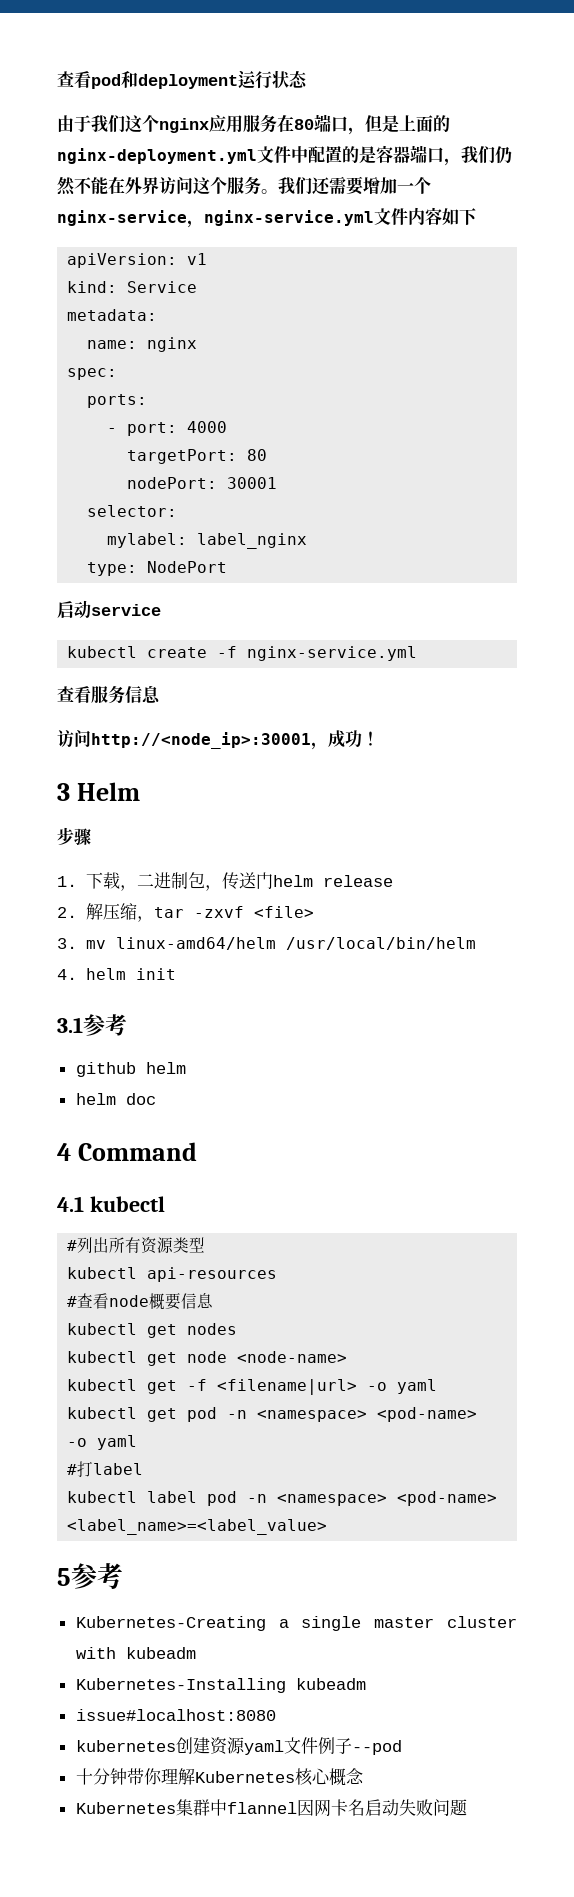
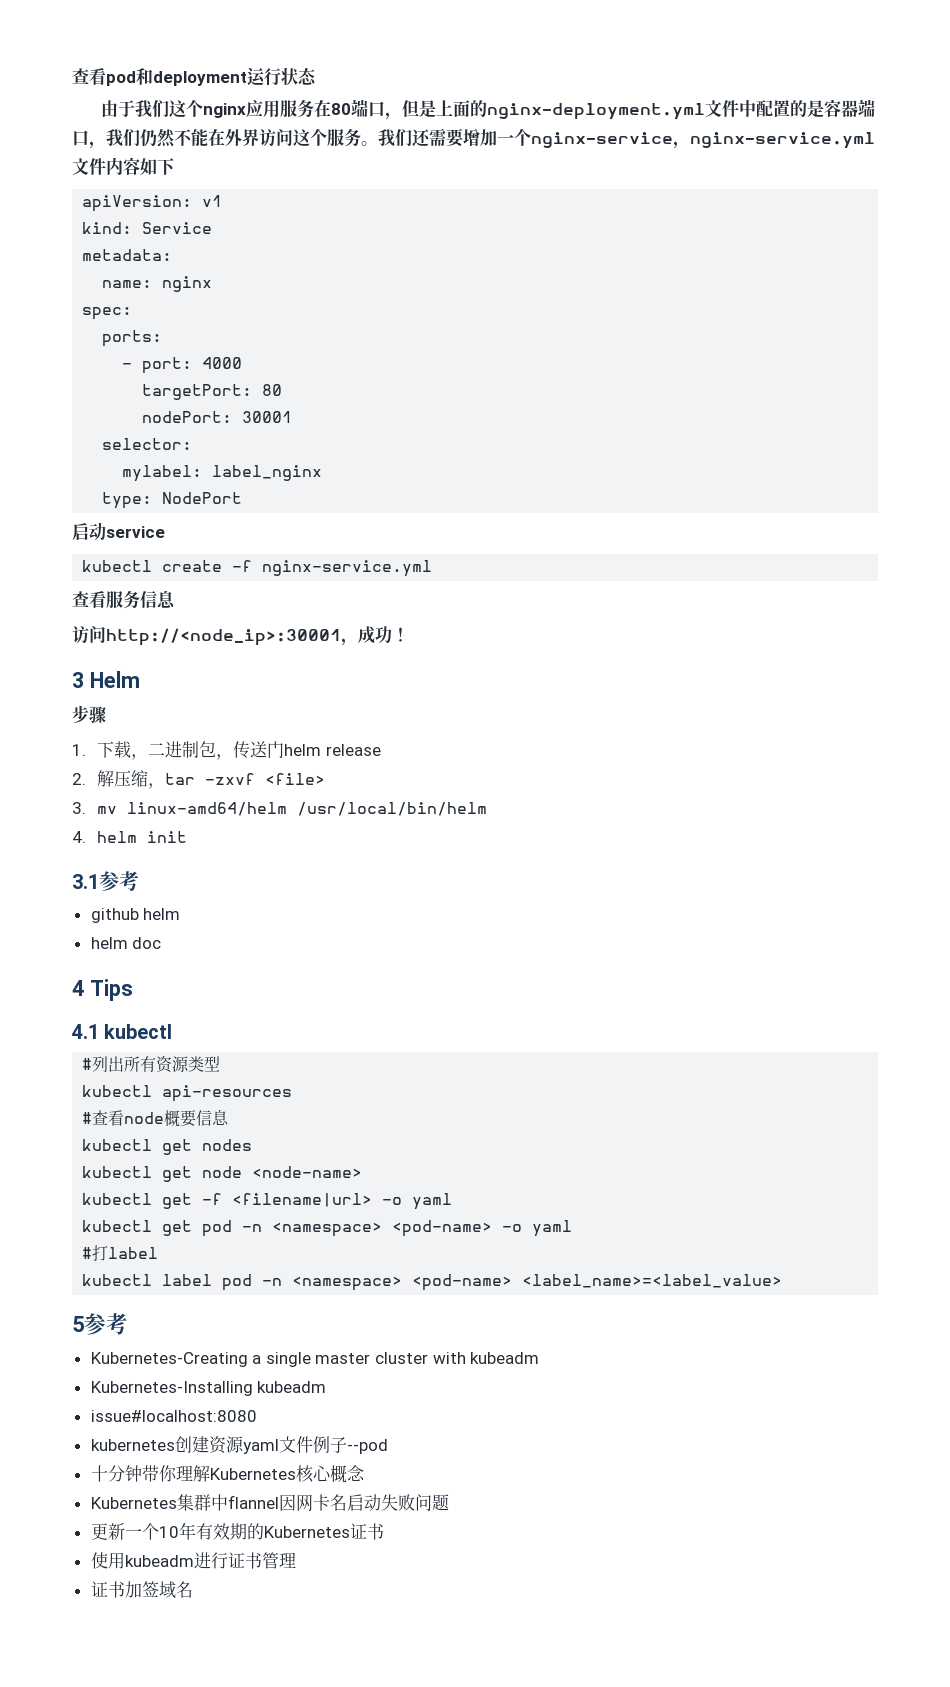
- 4 Command
+ 4 Tips
+ 更新一个10年有效期的Kubernetes证书
+ 使用kubeadm进行证书管理
+ 证书加签域名

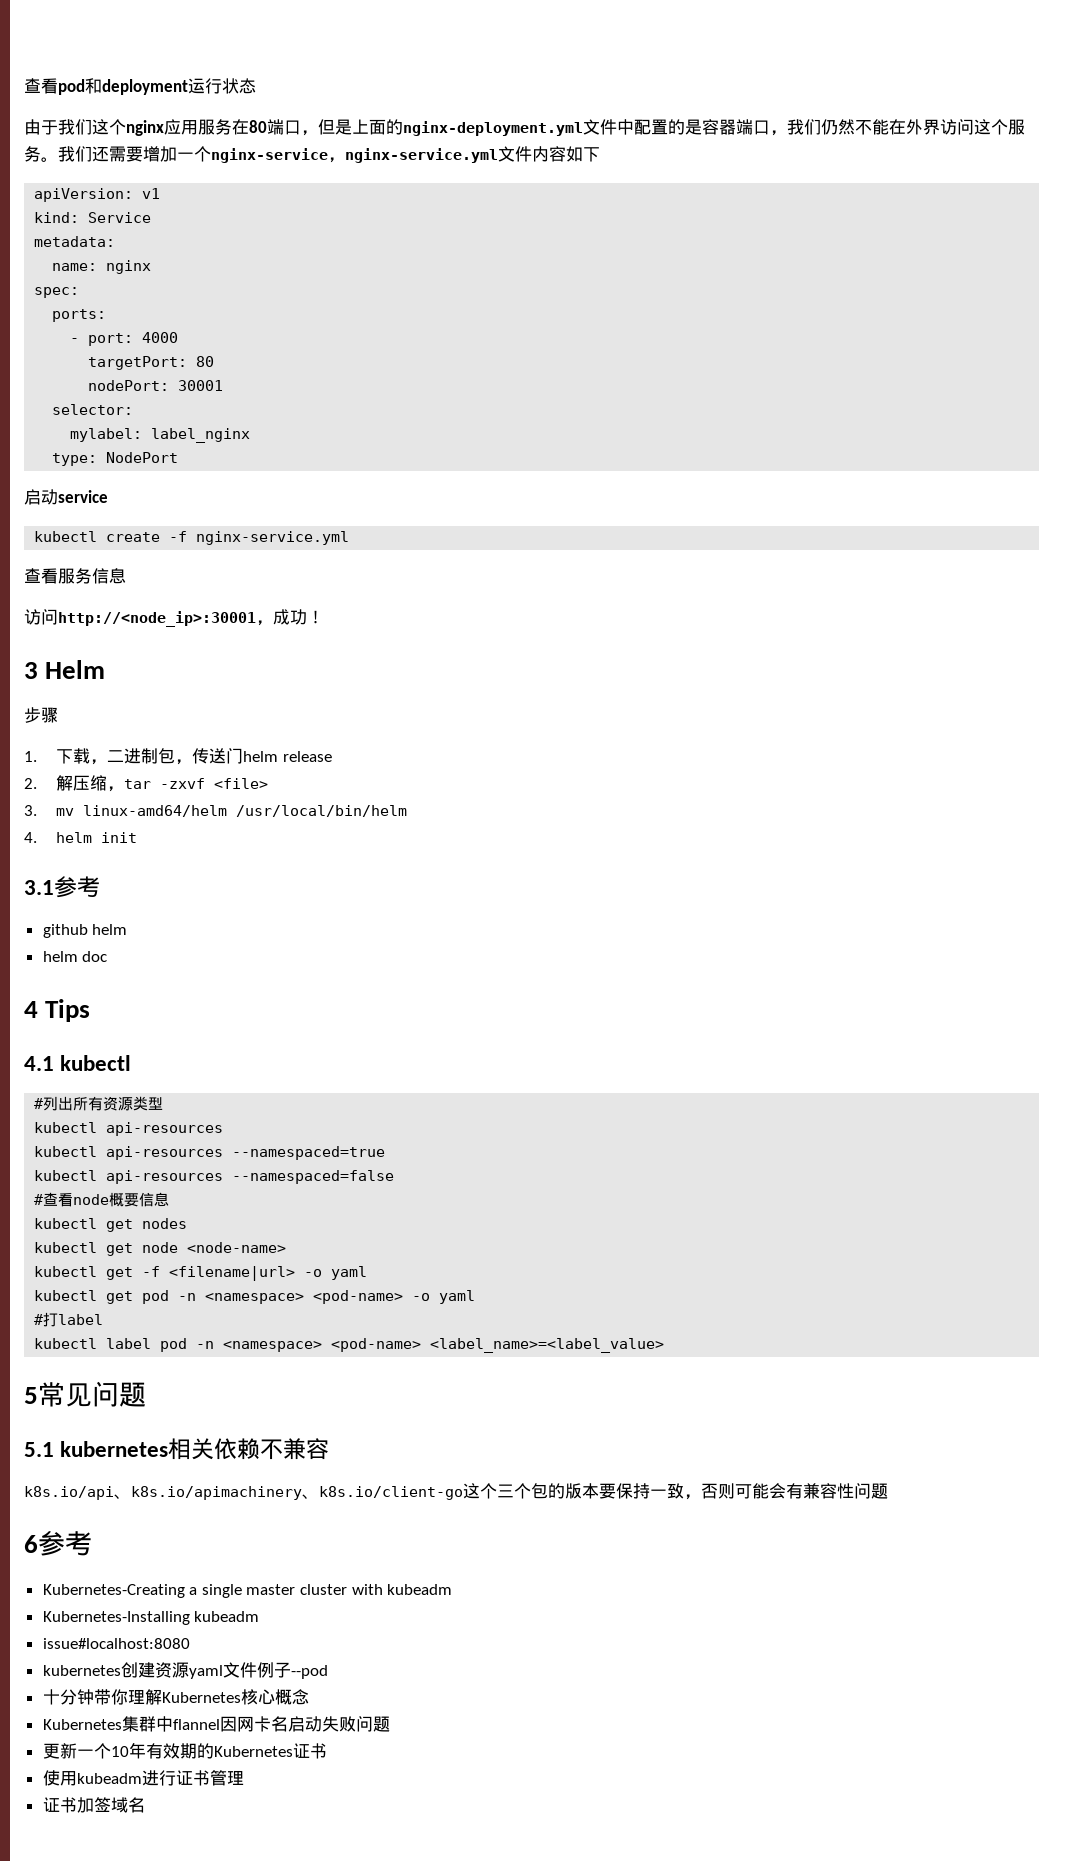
+ kubectl api-resources --namespaced=true
+ kubectl api-resources --namespaced=false
- 5参考
+ 5常见问题
+ 5.1 kubernetes相关依赖不兼容
+ k8s.io/api、k8s.io/apimachinery、k8s.io/client-go这个三个包的版本要保持一致，否则可能会有兼容性问题
+ 6参考

